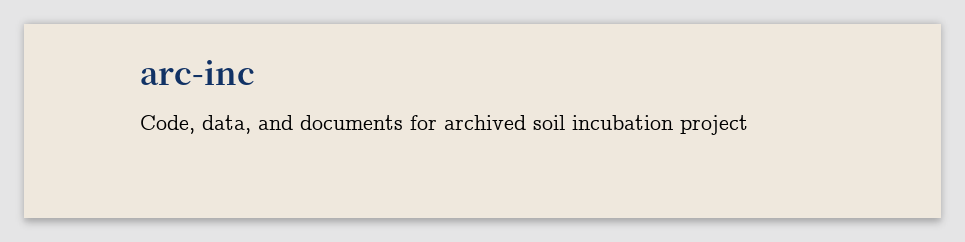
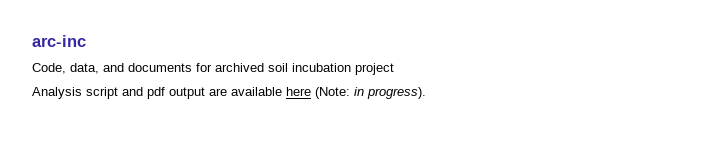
+ Analysis script and pdf output are available here (Note: in progress).

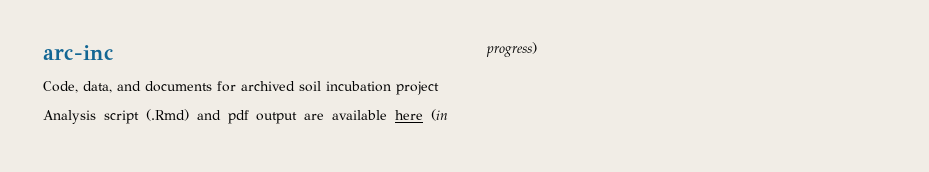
- Analysis script and pdf output are available here (Note: in progress).
+ Analysis script (.Rmd) and pdf output are available here (in progress)

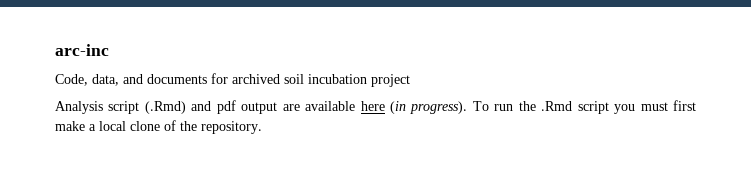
- Analysis script (.Rmd) and pdf output are available here (in progress)
+ Analysis script (.Rmd) and pdf output are available here (in progress). To run the .Rmd script you must first make a local clone of the repository.

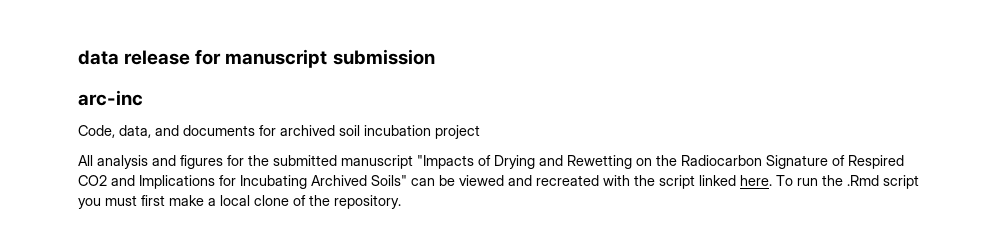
+ data release for manuscript submission
- Analysis script (.Rmd) and pdf output are available here (in progress).
+ All analysis and figures for the submitted manuscript "Impacts of Drying and Rewetting on the Radiocarbon Signature of Respired CO2 and Implications for Incubating Archived Soils" can be viewed and recreated with the script linked here.

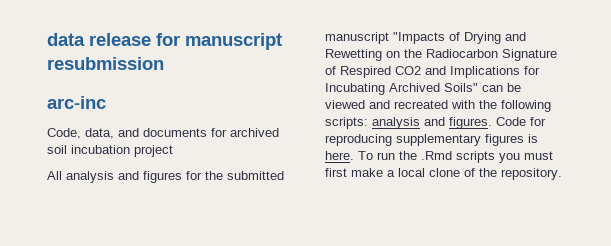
- data release for manuscript submission
+ data release for manuscript resubmission
- All analysis and figures for the submitted manuscript "Impacts of Drying and Rewetting on the Radiocarbon Signature of Respired CO2 and Implications for Incubating Archived Soils" can be viewed and recreated with the script linked here.
+ All analysis and figures for the submitted manuscript "Impacts of Drying and Rewetting on the Radiocarbon Signature of Respired CO2 and Implications for Incubating Archived Soils" can be viewed and recreated with the following scripts: analysis and figures. Code for reproducing supplementary figures is here.
- To run the .Rmd script you must first make a local clone of the repository.
+ To run the .Rmd scripts you must first make a local clone of the repository.

